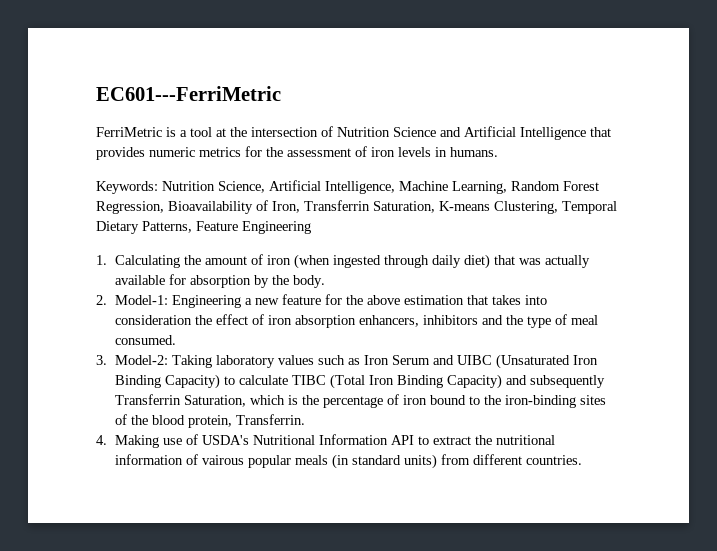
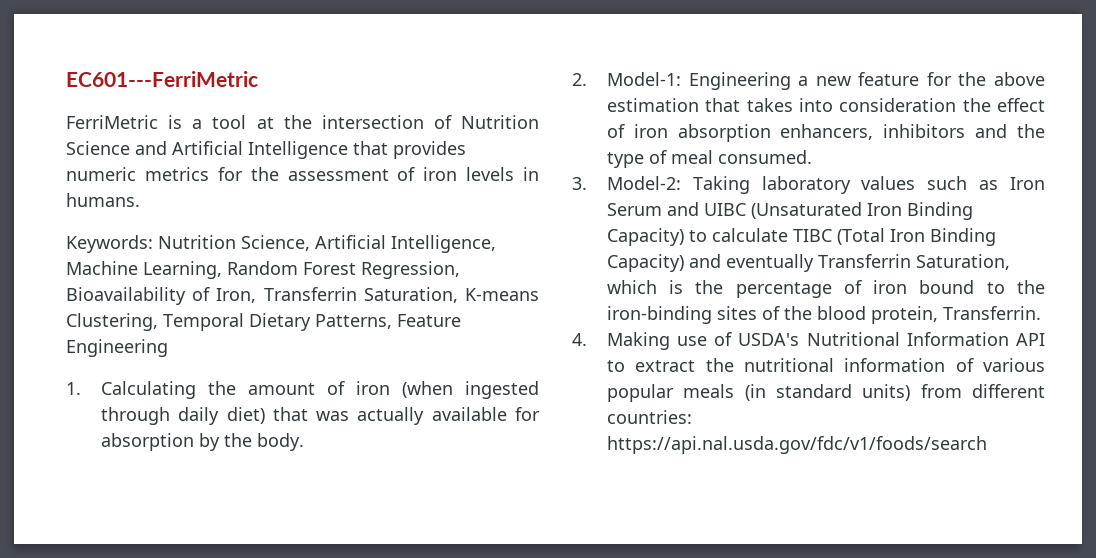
- 3. Model-2: Taking laboratory values such as Iron Serum and UIBC (Unsaturated Iron Binding Capacity) to calculate TIBC (Total Iron Binding Capacity) and subsequently Transferrin Saturation, which is the percentage of iron bound to the iron-binding sites of the blood protein, Transferrin.
+ 3. Model-2: Taking laboratory values such as Iron Serum and UIBC (Unsaturated Iron Binding Capacity) to calculate TIBC (Total Iron Binding Capacity) and eventually Transferrin Saturation, which is the percentage of iron bound to the iron-binding sites of the blood protein, Transferrin.
- 4. Making use of USDA's Nutritional Information API to extract the nutritional information of vairous popular meals (in standard units) from different countries.
+ 4. Making use of USDA's Nutritional Information API to extract the nutritional information of various popular meals (in standard units) from different countries: https://api.nal.usda.gov/fdc/v1/foods/search

